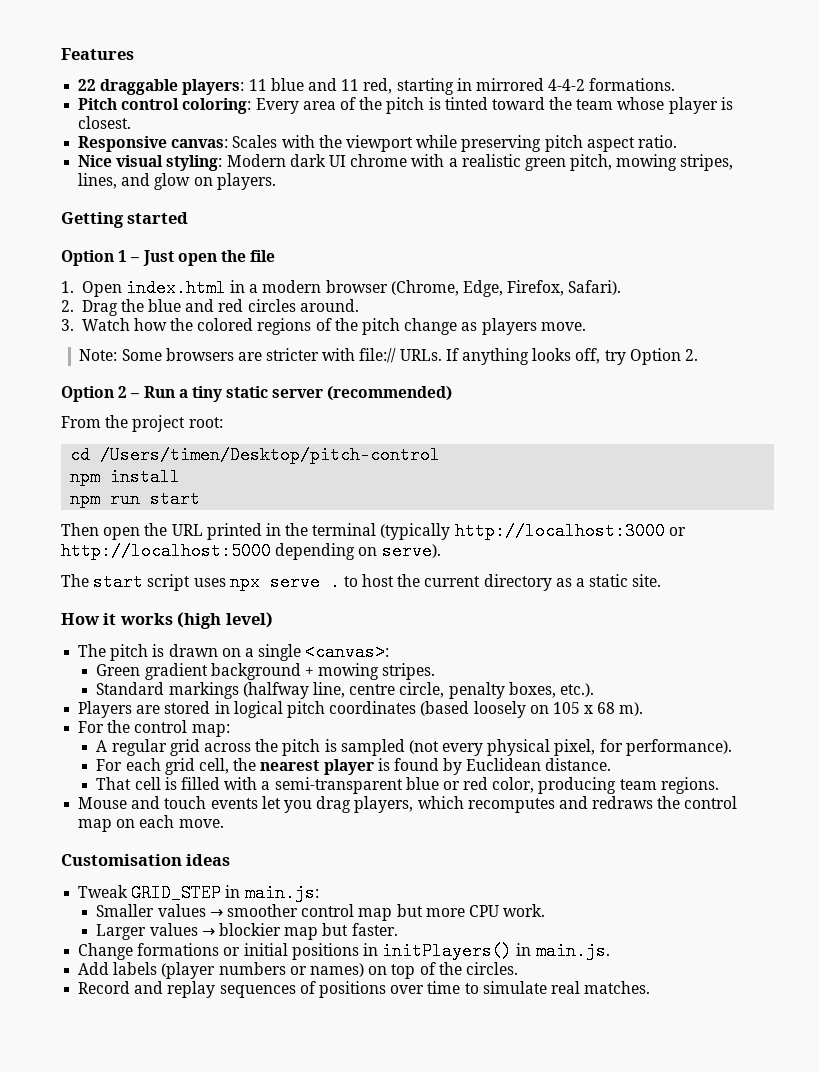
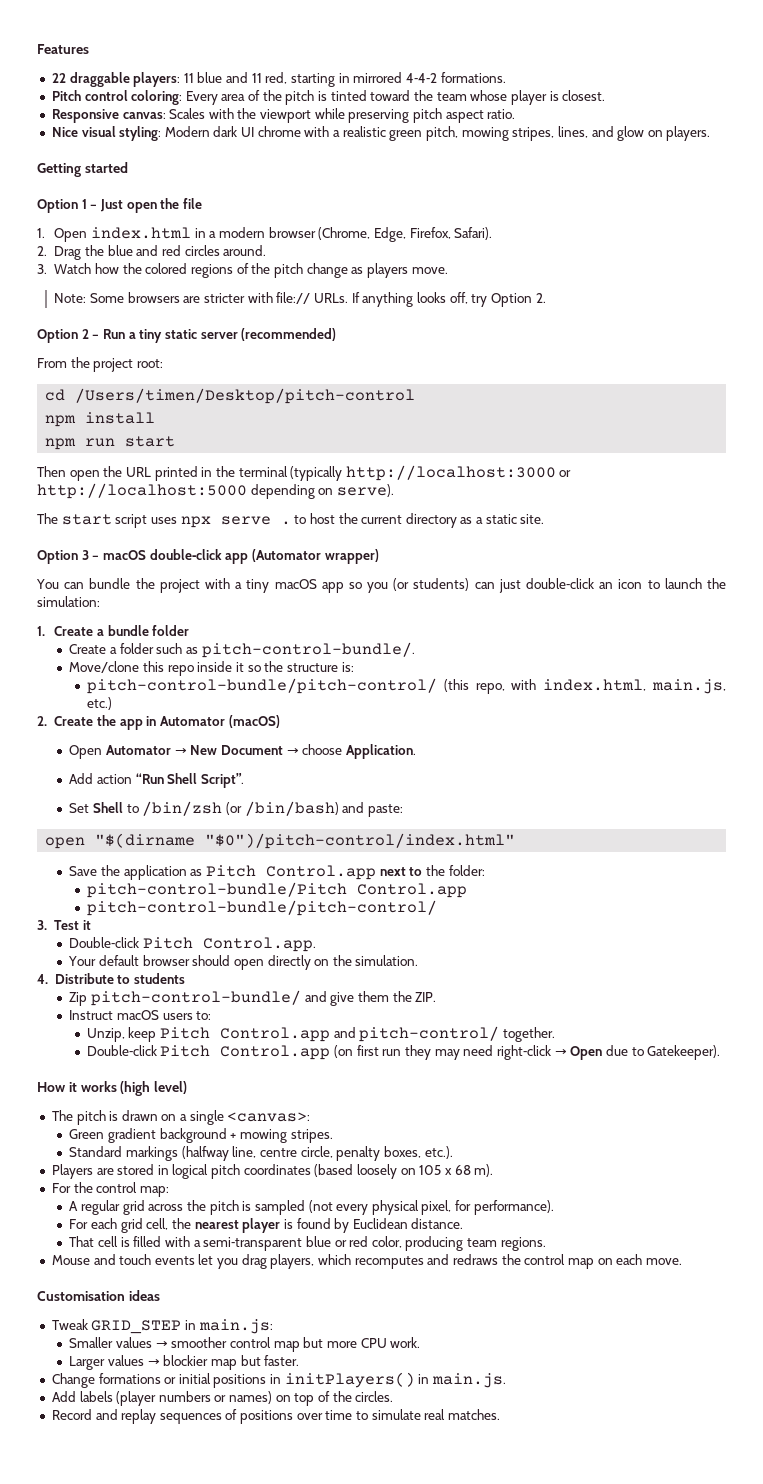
+ Option 3 – macOS double‑click app (Automator wrapper)
+ You can bundle the project with a tiny macOS app so you (or students) can just double‑click an icon to launch the simulation:
+ 1. Create a bundle folder
+ Create a folder such as pitch-control-bundle/.
+ Move/clone this repo inside it so the structure is:
+ pitch-control-bundle/pitch-control/ (this repo, with index.html, main.js, etc.)
+ 2. Create the app in Automator (macOS)
+ Open Automator → New Document → choose Application.
+ Add action “Run Shell Script”.
+ Set Shell to /bin/zsh (or /bin/bash) and paste:
+ open "$(dirname "$0")/pitch-control/index.html"
+ Save the application as Pitch Control.app next to the folder:
+ pitch-control-bundle/Pitch Control.app
+ pitch-control-bundle/pitch-control/
+ 3. Test it
+ Double‑click Pitch Control.app.
+ Your default browser should open directly on the simulation.
+ 4. Distribute to students
+ Zip pitch-control-bundle/ and give them the ZIP.
+ Instruct macOS users to:
+ Unzip, keep Pitch Control.app and pitch-control/ together.
+ Double‑click Pitch Control.app (on first run they may need right‑click → Open due to Gatekeeper).

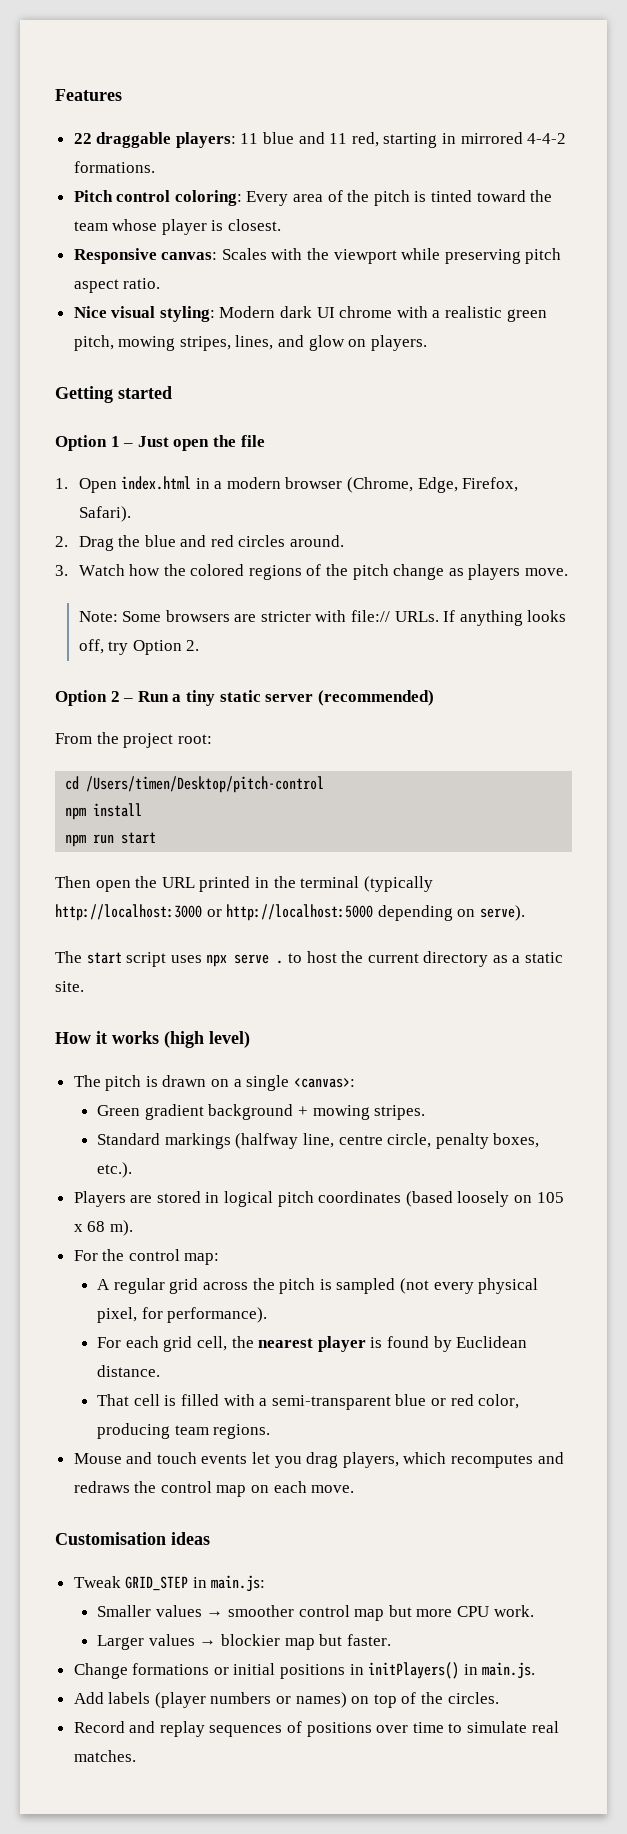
- Option 3 – macOS double‑click app (Automator wrapper)
- You can bundle the project with a tiny macOS app so you (or students) can just double‑click an icon to launch the simulation:
- 1. Create a bundle folder
- Create a folder such as pitch-control-bundle/.
- Move/clone this repo inside it so the structure is:
- pitch-control-bundle/pitch-control/ (this repo, with index.html, main.js, etc.)
- 2. Create the app in Automator (macOS)
- Open Automator → New Document → choose Application.
- Add action “Run Shell Script”.
- Set Shell to /bin/zsh (or /bin/bash) and paste:
- open "$(dirname "$0")/pitch-control/index.html"
- Save the application as Pitch Control.app next to the folder:
- pitch-control-bundle/Pitch Control.app
- pitch-control-bundle/pitch-control/
- 3. Test it
- Double‑click Pitch Control.app.
- Your default browser should open directly on the simulation.
- 4. Distribute to students
- Zip pitch-control-bundle/ and give them the ZIP.
- Instruct macOS users to:
- Unzip, keep Pitch Control.app and pitch-control/ together.
- Double‑click Pitch Control.app (on first run they may need right‑click → Open due to Gatekeeper).

